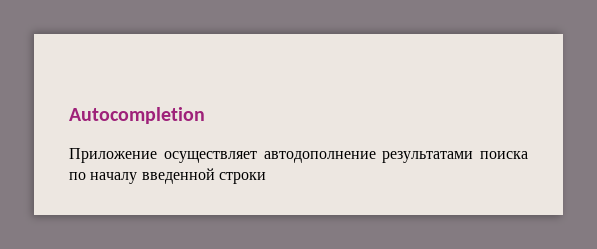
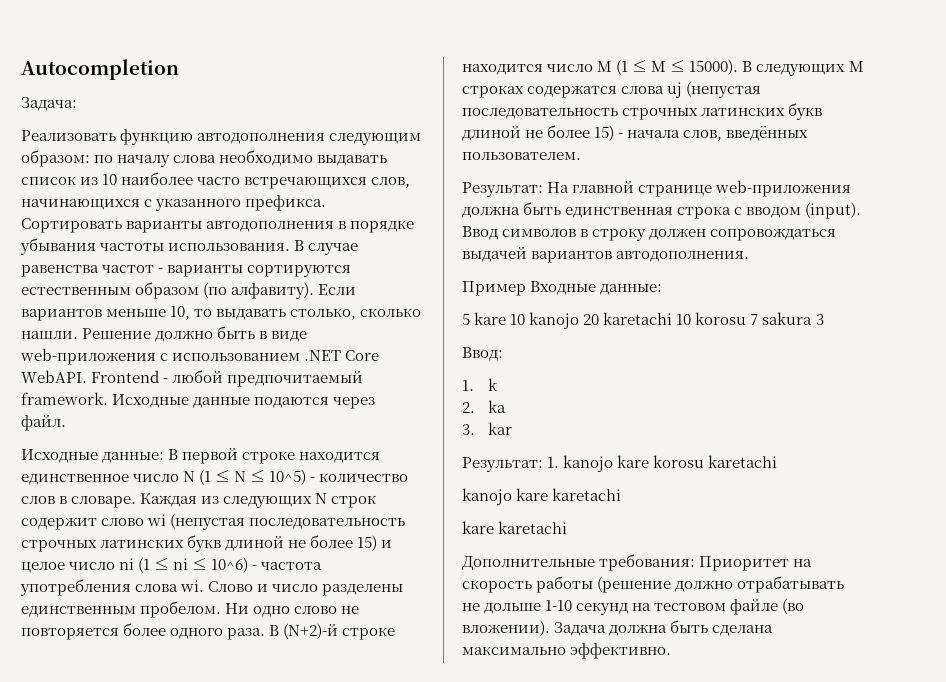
- Приложение осуществляет автодополнение результатами поиска по началу введенной строки
+ Задача:
+ Реализовать функцию автодополнения следующим образом: по началу слова необходимо выдавать список из 10 наиболее часто встречающихся слов, начинающихся с указанного префикса. Сортировать варианты автодополнения в порядке убывания частоты использования. В случае равенства частот - варианты сортируются естественным образом (по алфавиту). Если вариантов меньше 10, то выдавать столько, сколько нашли. Решение должно быть в виде web-приложения с использованием .NET Core WebAPI. Frontend - любой предпочитаемый framework. Исходные данные подаются через файл.
+ Исходные данные: В первой строке находится единственное число N (1 ≤ N ≤ 10^5) - количество слов в словаре. Каждая из следующих N строк содержит слово wi (непустая последовательность строчных латинских букв длиной не более 15) и целое число ni (1 ≤ ni ≤ 10^6) - частота употребления слова wi. Слово и число разделены единственным пробелом. Ни одно слово не повторяется более одного раза. В (N+2)-й строке находится число M (1 ≤ M ≤ 15000). В следующих M строках содержатся слова uj (непустая последовательность строчных латинских букв длиной не более 15) - начала слов, введённых пользователем.
+ Результат: На главной странице web-приложения должна быть единственная строка с вводом (input). Ввод символов в строку должен сопровождаться выдачей вариантов автодополнения.
+ Пример Входные данные:
+ 5 kare 10 kanojo 20 karetachi 10 korosu 7 sakura 3
+ Ввод:
+ 1. k
+ 2. ka
+ 3. kar
+ Результат: 1. kanojo kare korosu karetachi
+ kanojo kare karetachi
+ kare karetachi
+ Дополнительные требования: Приоритет на скорость работы (решение должно отрабатывать не дольше 1-10 секунд на тестовом файле (во вложении). Задача должна быть сделана максимально эффективно.

